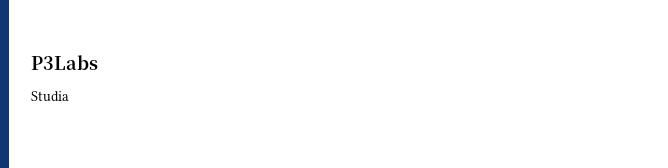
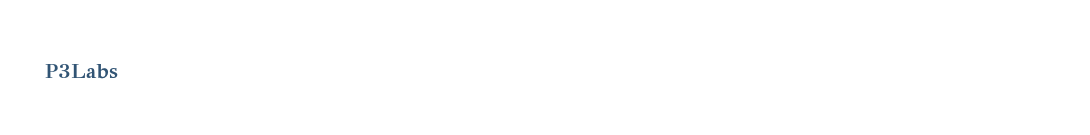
- Studia

